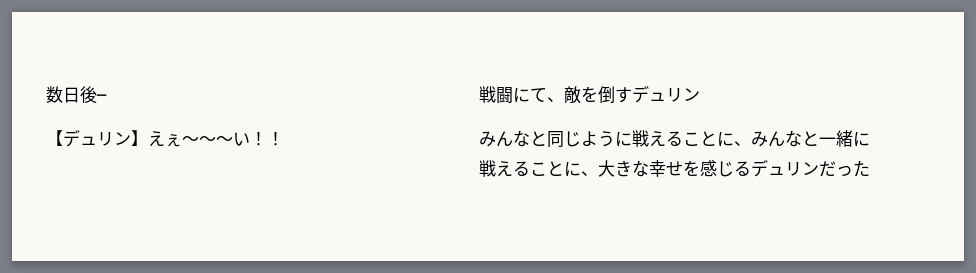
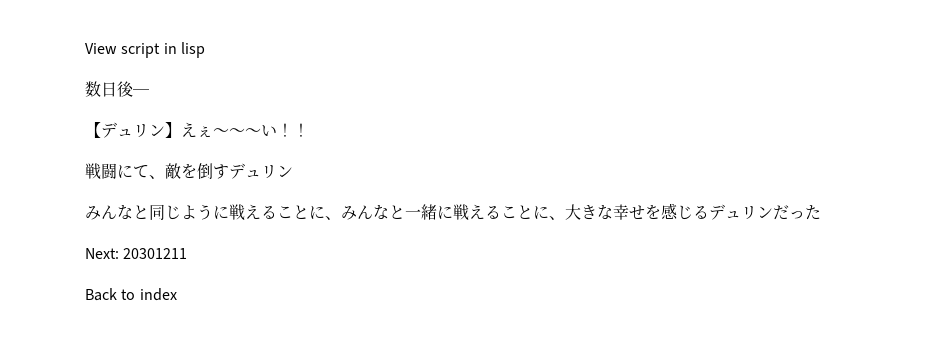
+ View script in lisp
+ Next: 20301211
+ Back to index

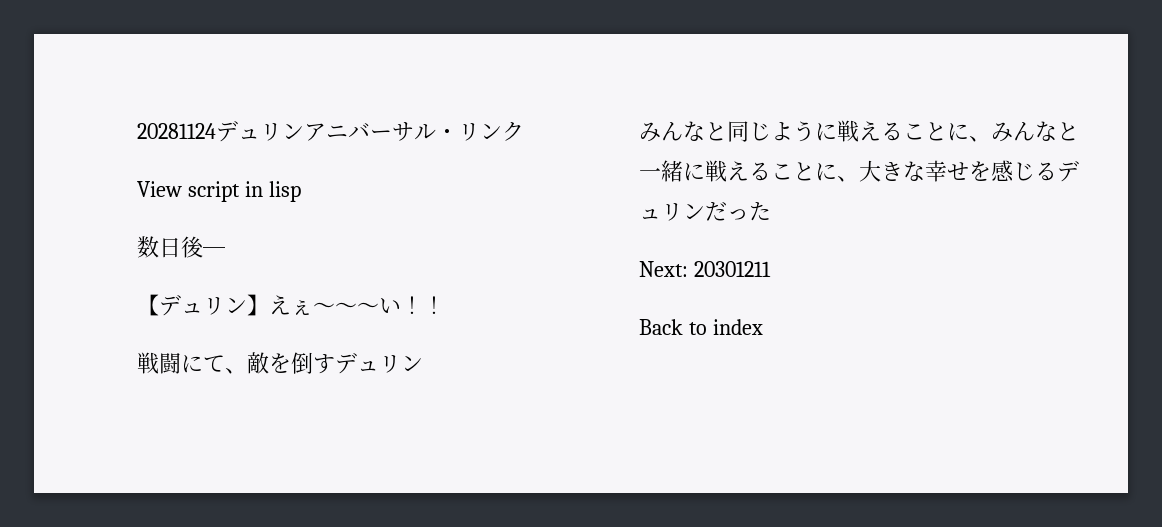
+ 20281124デュリンアニバーサル・リンク

